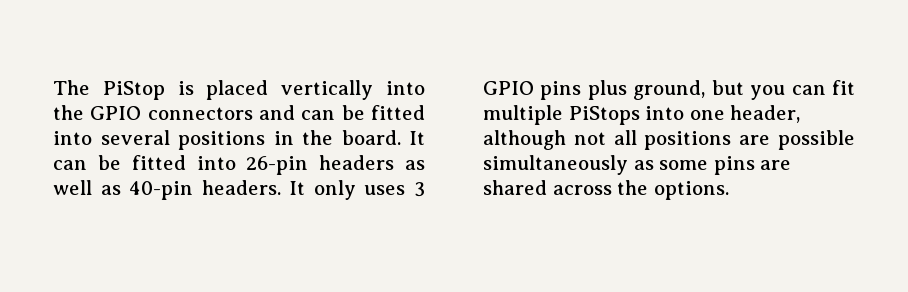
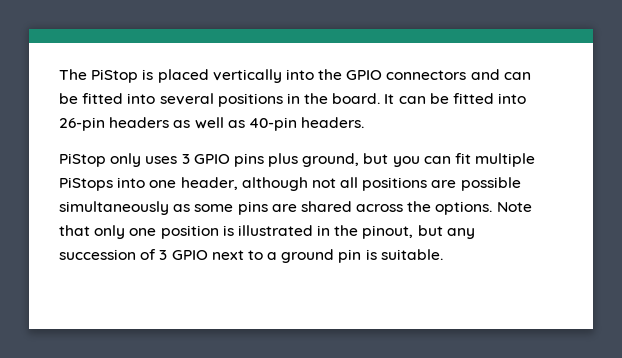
- It can be fitted into 26-pin headers as well as 40-pin headers. It only uses 3 GPIO pins plus ground, but you can fit multiple PiStops into one header, although not all positions are possible simultaneously as some pins are shared across the options.
+ It can be fitted into 26-pin headers as well as 40-pin headers.
+ PiStop only uses 3 GPIO pins plus ground, but you can fit multiple PiStops into one header, although not all positions are possible simultaneously as some pins are shared across the options.
+ Note that only one position is illustrated in the pinout, but any succession of 3 GPIO next to a ground pin is suitable.

